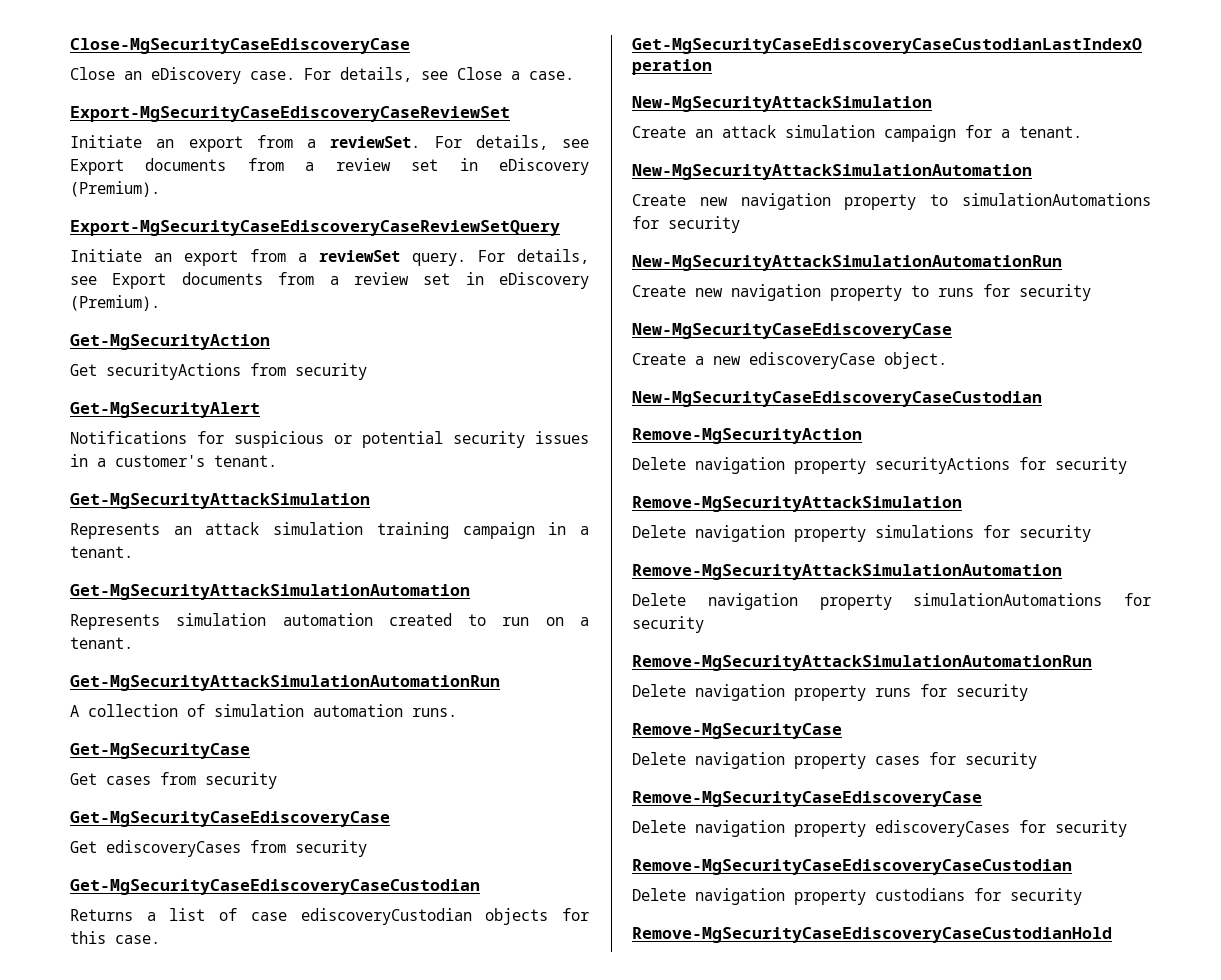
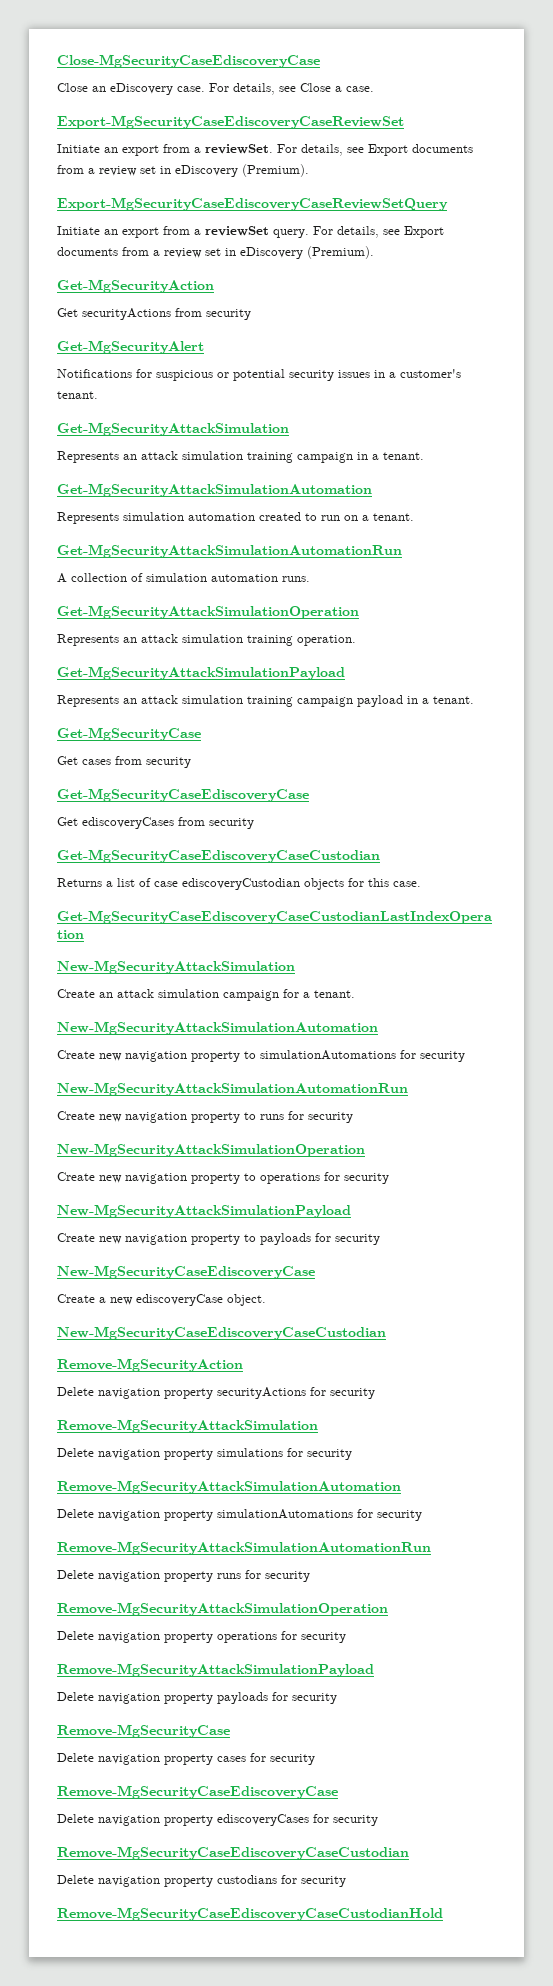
+ Get-MgSecurityAttackSimulationOperation
+ Represents an attack simulation training operation.
+ Get-MgSecurityAttackSimulationPayload
+ Represents an attack simulation training campaign payload in a tenant.
+ New-MgSecurityAttackSimulationOperation
+ Create new navigation property to operations for security
+ New-MgSecurityAttackSimulationPayload
+ Create new navigation property to payloads for security
+ Remove-MgSecurityAttackSimulationOperation
+ Delete navigation property operations for security
+ Remove-MgSecurityAttackSimulationPayload
+ Delete navigation property payloads for security

